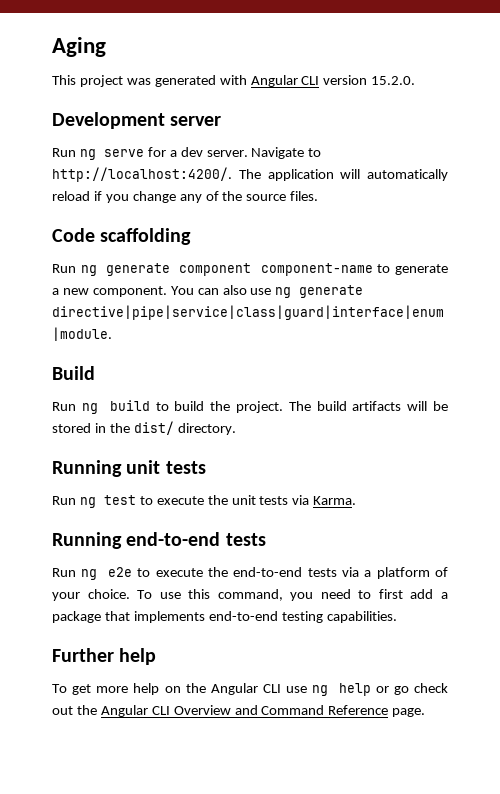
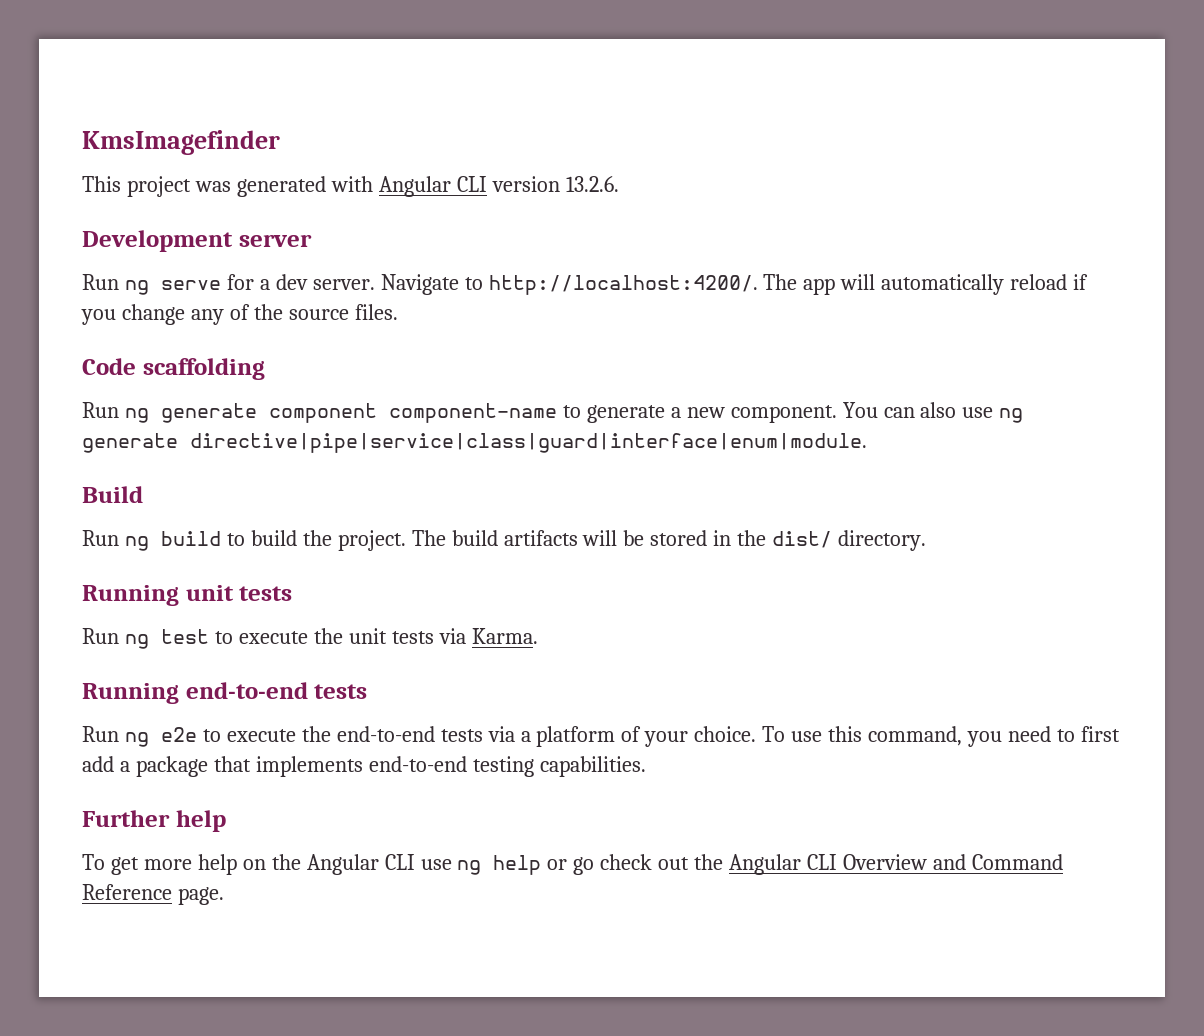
- Aging
+ KmsImagefinder
- This project was generated with Angular CLI version 15.2.0.
+ This project was generated with Angular CLI version 13.2.6.
- The application will automatically reload if you change any of the source files.
+ The app will automatically reload if you change any of the source files.

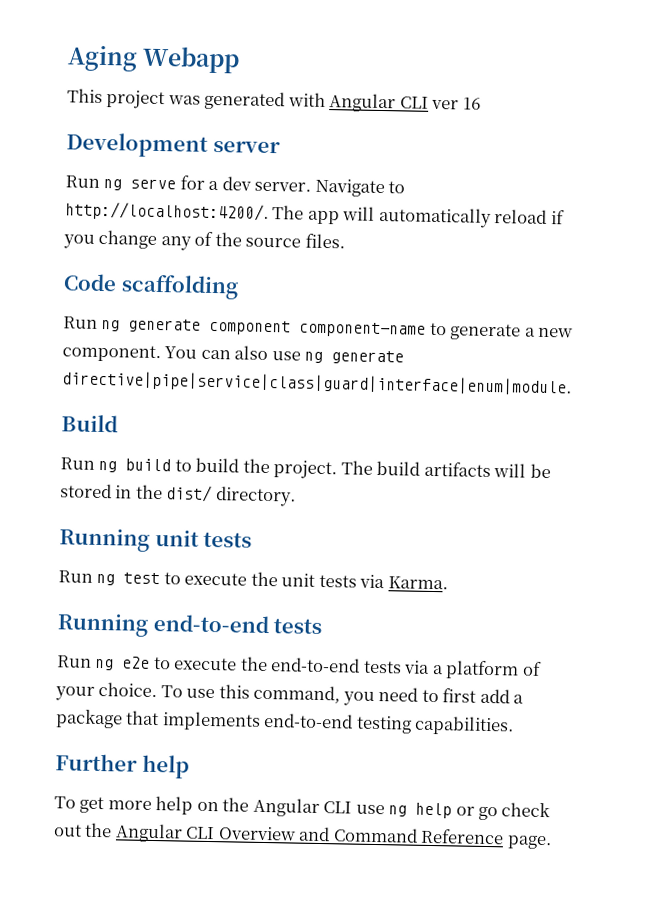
- KmsImagefinder
+ Aging Webapp
- This project was generated with Angular CLI version 13.2.6.
+ This project was generated with Angular CLI ver 16

